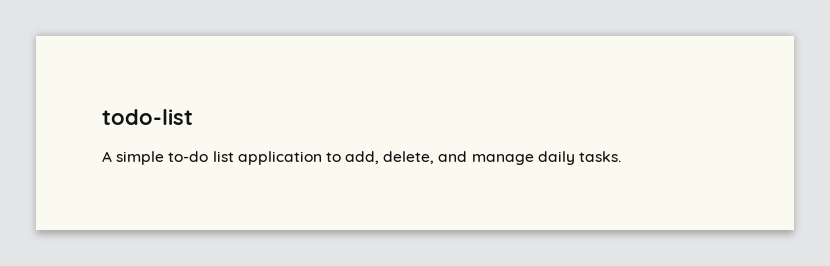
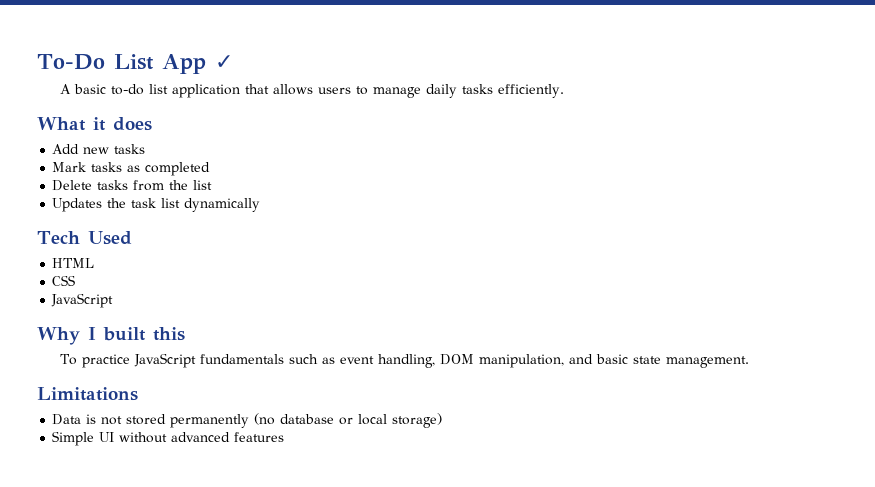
- todo-list
+ To-Do List App ✓
- A simple to-do list application to add, delete, and manage daily tasks.
+ A basic to-do list application that allows users to manage daily tasks efficiently.
+ What it does
+ Add new tasks
+ Mark tasks as completed
+ Delete tasks from the list
+ Updates the task list dynamically
+ Tech Used
+ HTML
+ CSS
+ JavaScript
+ Why I built this
+ To practice JavaScript fundamentals such as event handling, DOM manipulation, and basic state management.
+ Limitations
+ Data is not stored permanently (no database or local storage)
+ Simple UI without advanced features

